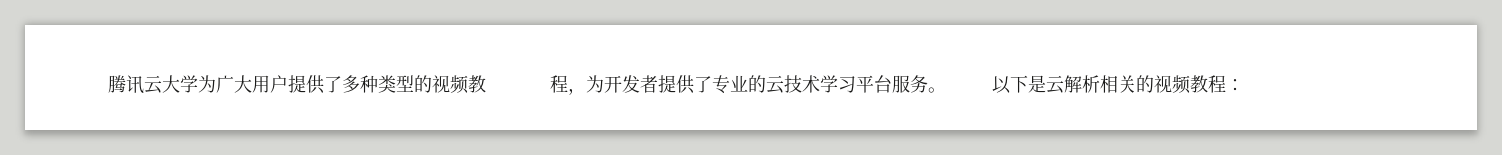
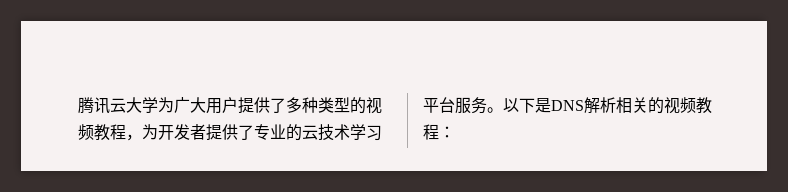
- 以下是云解析相关的视频教程：
+ 以下是DNS解析相关的视频教程：

